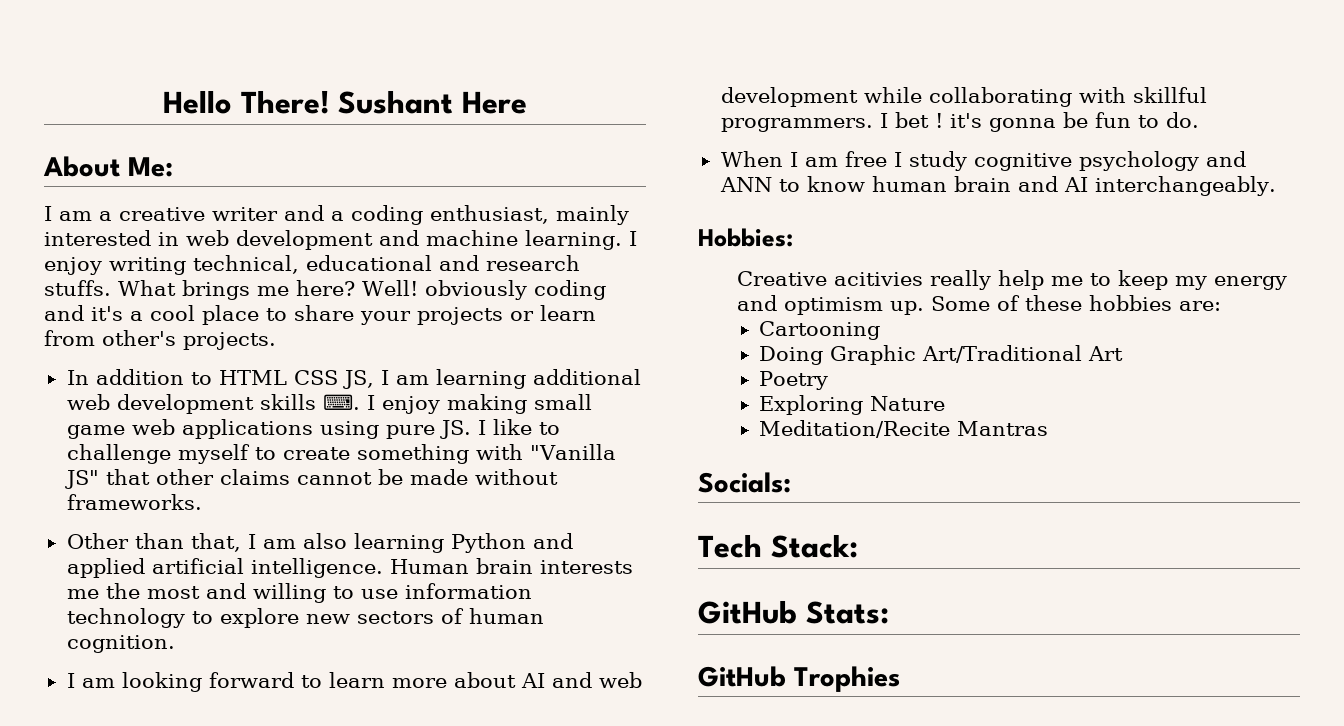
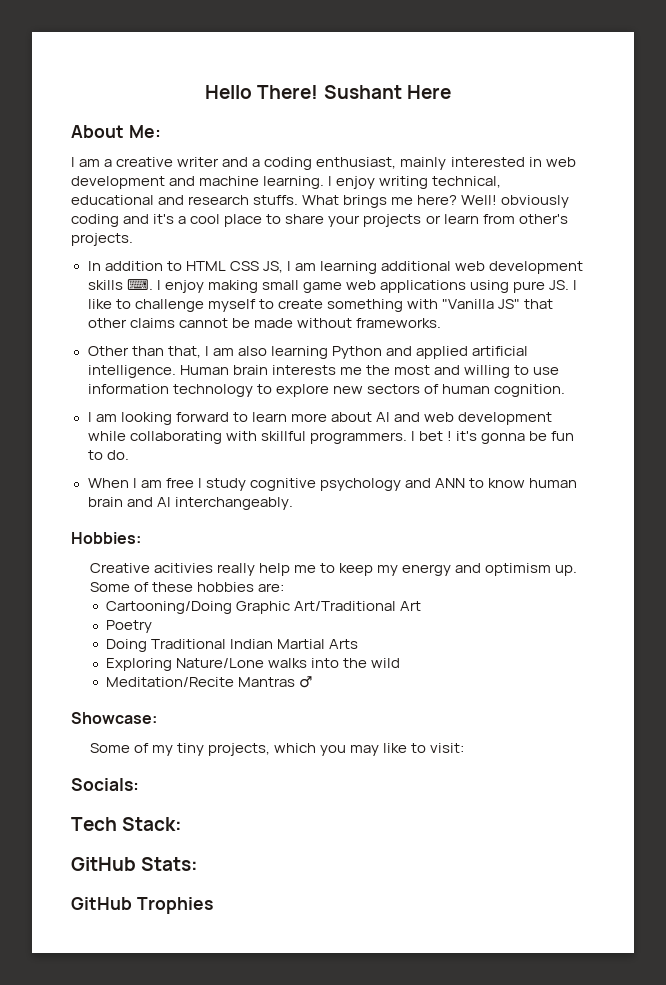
- Cartooning
- Doing Graphic Art/Traditional Art
+ Cartooning/Doing Graphic Art/Traditional Art
- Exploring Nature
- Meditation/Recite Mantras
+ Doing Traditional Indian Martial Arts
+ Exploring Nature/Lone walks into the wild
+ Meditation/Recite Mantras ♂
+ Showcase:
+ Some of my tiny projects, which you may like to visit:

